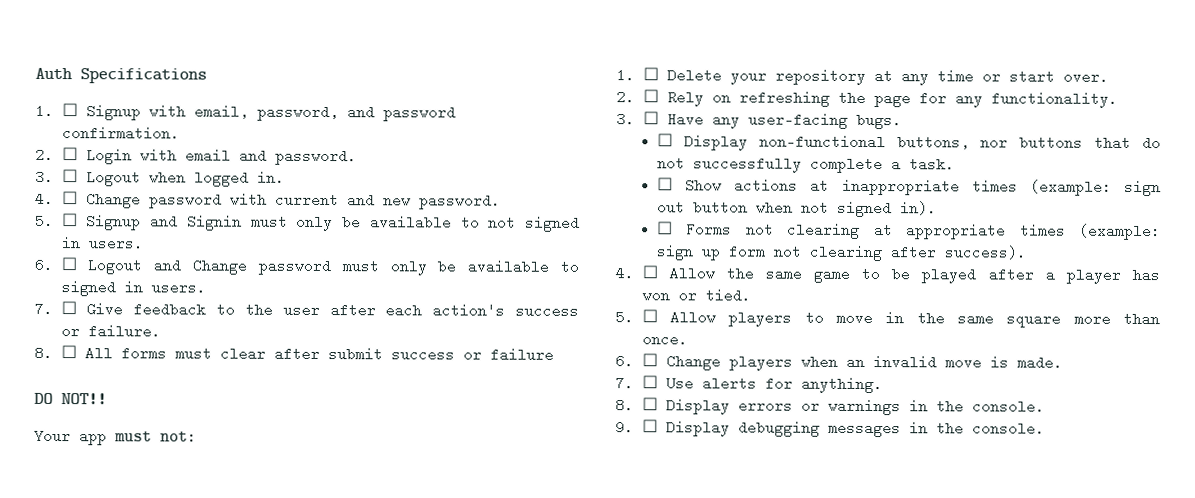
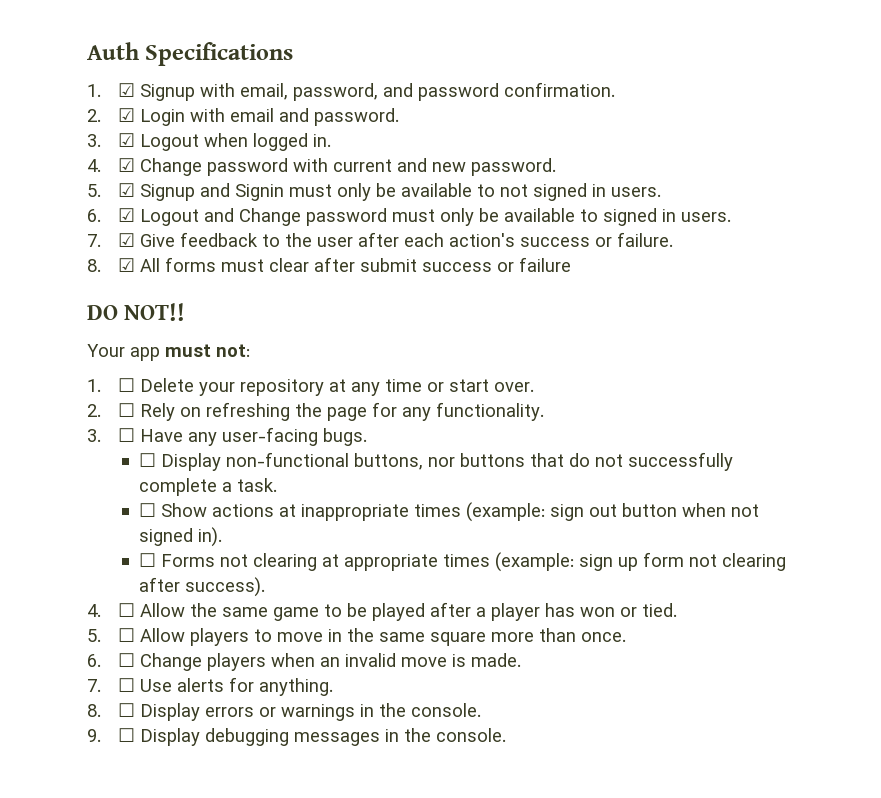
- 1. ☐ Signup with email, password, and password confirmation.
+ 1. ☑ Signup with email, password, and password confirmation.
- 2. ☐ Login with email and password.
+ 2. ☑ Login with email and password.
- 3. ☐ Logout when logged in.
+ 3. ☑ Logout when logged in.
- 4. ☐ Change password with current and new password.
+ 4. ☑ Change password with current and new password.
- 5. ☐ Signup and Signin must only be available to not signed in users.
+ 5. ☑ Signup and Signin must only be available to not signed in users.
- 6. ☐ Logout and Change password must only be available to signed in users.
+ 6. ☑ Logout and Change password must only be available to signed in users.
- 7. ☐ Give feedback to the user after each action's success or failure.
+ 7. ☑ Give feedback to the user after each action's success or failure.
- 8. ☐ All forms must clear after submit success or failure
+ 8. ☑ All forms must clear after submit success or failure

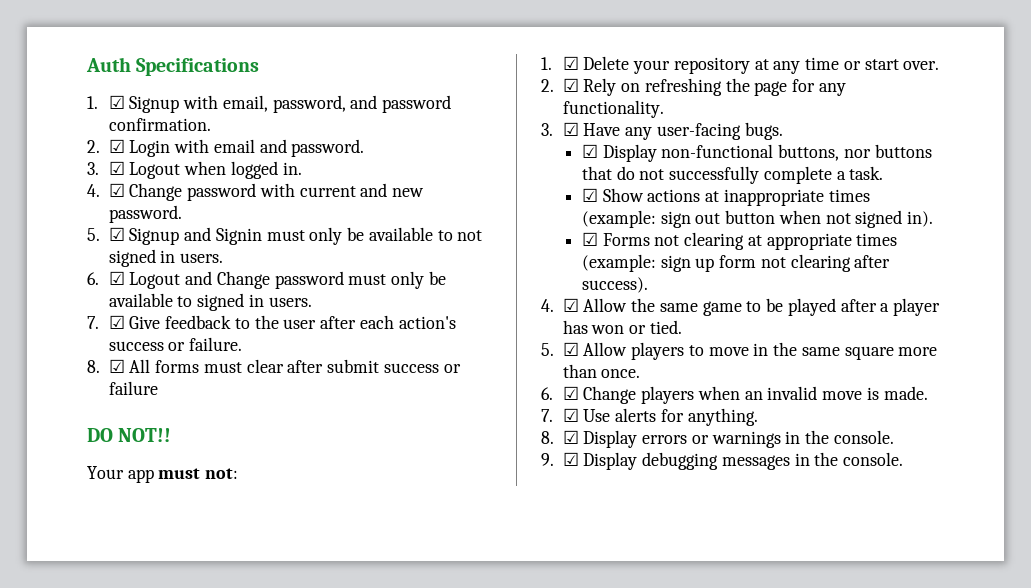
- 1. ☐ Delete your repository at any time or start over.
+ 1. ☑ Delete your repository at any time or start over.
- 2. ☐ Rely on refreshing the page for any functionality.
+ 2. ☑ Rely on refreshing the page for any functionality.
- 3. ☐ Have any user-facing bugs.
+ 3. ☑ Have any user-facing bugs.
- ☐ Display non-functional buttons, nor buttons that do not successfully complete a task.
+ ☑ Display non-functional buttons, nor buttons that do not successfully complete a task.
- ☐ Show actions at inappropriate times (example: sign out button when not signed in).
+ ☑ Show actions at inappropriate times (example: sign out button when not signed in).
- ☐ Forms not clearing at appropriate times (example: sign up form not clearing after success).
+ ☑ Forms not clearing at appropriate times (example: sign up form not clearing after success).
- 4. ☐ Allow the same game to be played after a player has won or tied.
+ 4. ☑ Allow the same game to be played after a player has won or tied.
- 5. ☐ Allow players to move in the same square more than once.
+ 5. ☑ Allow players to move in the same square more than once.
- 6. ☐ Change players when an invalid move is made.
+ 6. ☑ Change players when an invalid move is made.
- 7. ☐ Use alerts for anything.
+ 7. ☑ Use alerts for anything.
- 8. ☐ Display errors or warnings in the console.
+ 8. ☑ Display errors or warnings in the console.
- 9. ☐ Display debugging messages in the console.
+ 9. ☑ Display debugging messages in the console.

